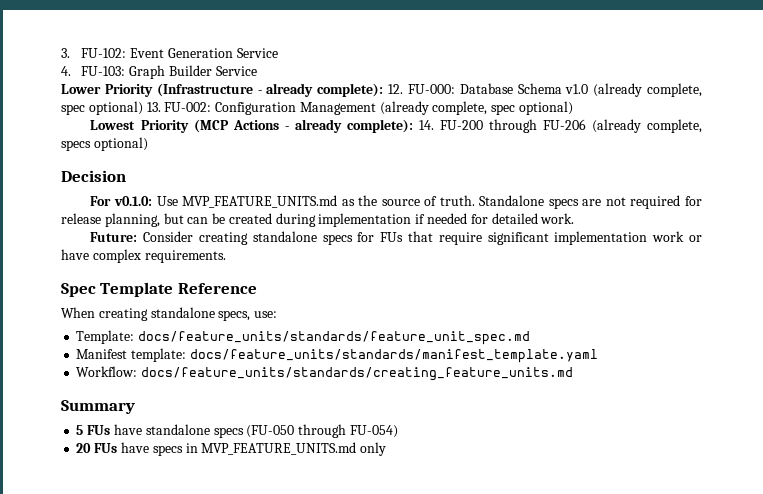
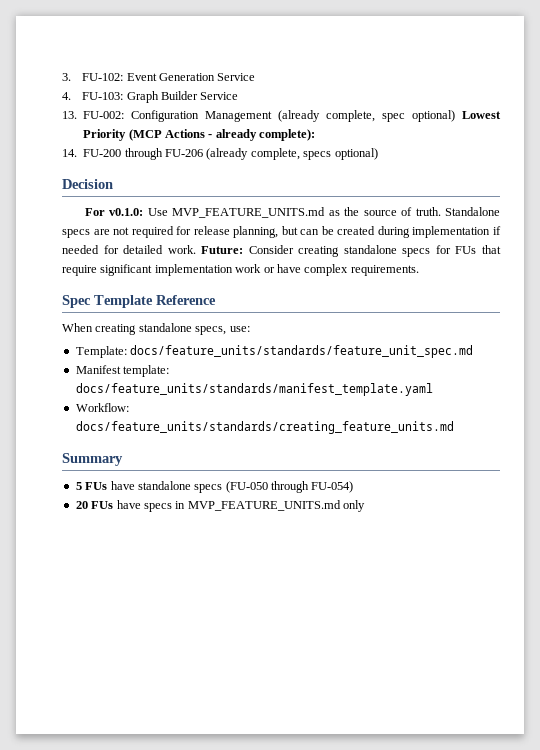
- Lower Priority (Infrastructure - already complete): 12. FU-000: Database Schema v1.0 (already complete, spec optional) 13. FU-002: Configuration Management (already complete, spec optional)
- Lowest Priority (MCP Actions - already complete): 14. FU-200 through FU-206 (already complete, specs optional)
+ 13. FU-002: Configuration Management (already complete, spec optional) Lowest Priority (MCP Actions - already complete):
+ 14. FU-200 through FU-206 (already complete, specs optional)
- Standalone specs are not required for release planning, but can be created during implementation if needed for detailed work.
- Future: Consider creating standalone specs for FUs that require significant implementation work or have complex requirements.
+ Standalone specs are not required for release planning, but can be created during implementation if needed for detailed work. Future: Consider creating standalone specs for FUs that require significant implementation work or have complex requirements.

